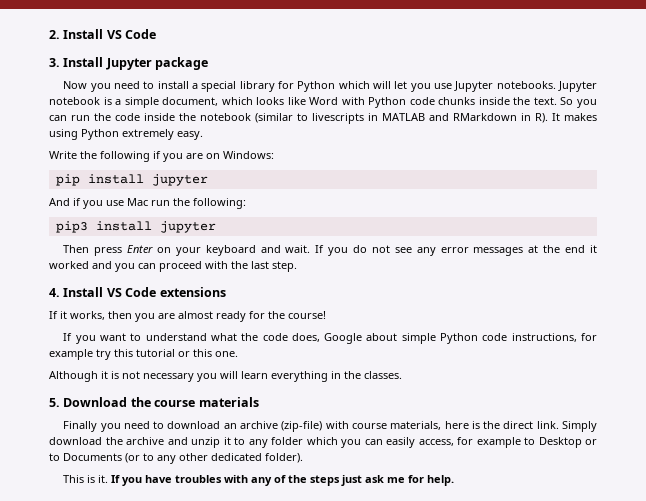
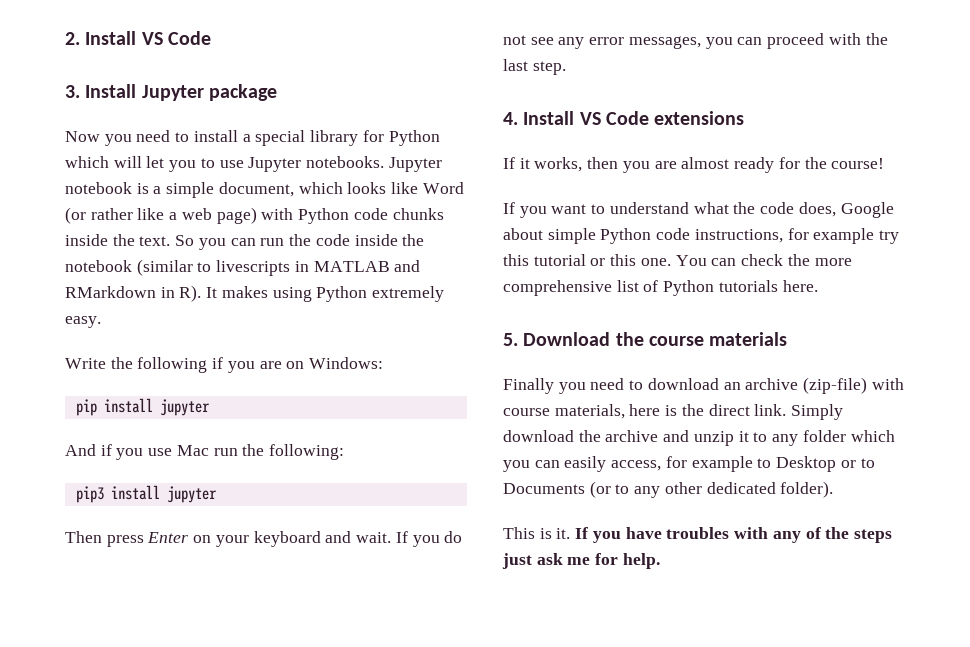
- Now you need to install a special library for Python which will let you use Jupyter notebooks.
+ Now you need to install a special library for Python which will let you to use Jupyter notebooks.
- Jupyter notebook is a simple document, which looks like Word with Python code chunks inside the text.
+ Jupyter notebook is a simple document, which looks like Word (or rather like a web page) with Python code chunks inside the text.
- If you do not see any error messages at the end it worked and you can proceed with the last step.
+ If you do not see any error messages, you can proceed with the last step.
- If you want to understand what the code does, Google about simple Python code instructions, for example try this tutorial or this one.
- Although it is not necessary you will learn everything in the classes.
+ If you want to understand what the code does, Google about simple Python code instructions, for example try this tutorial or this one. You can check the more comprehensive list of Python tutorials here.

